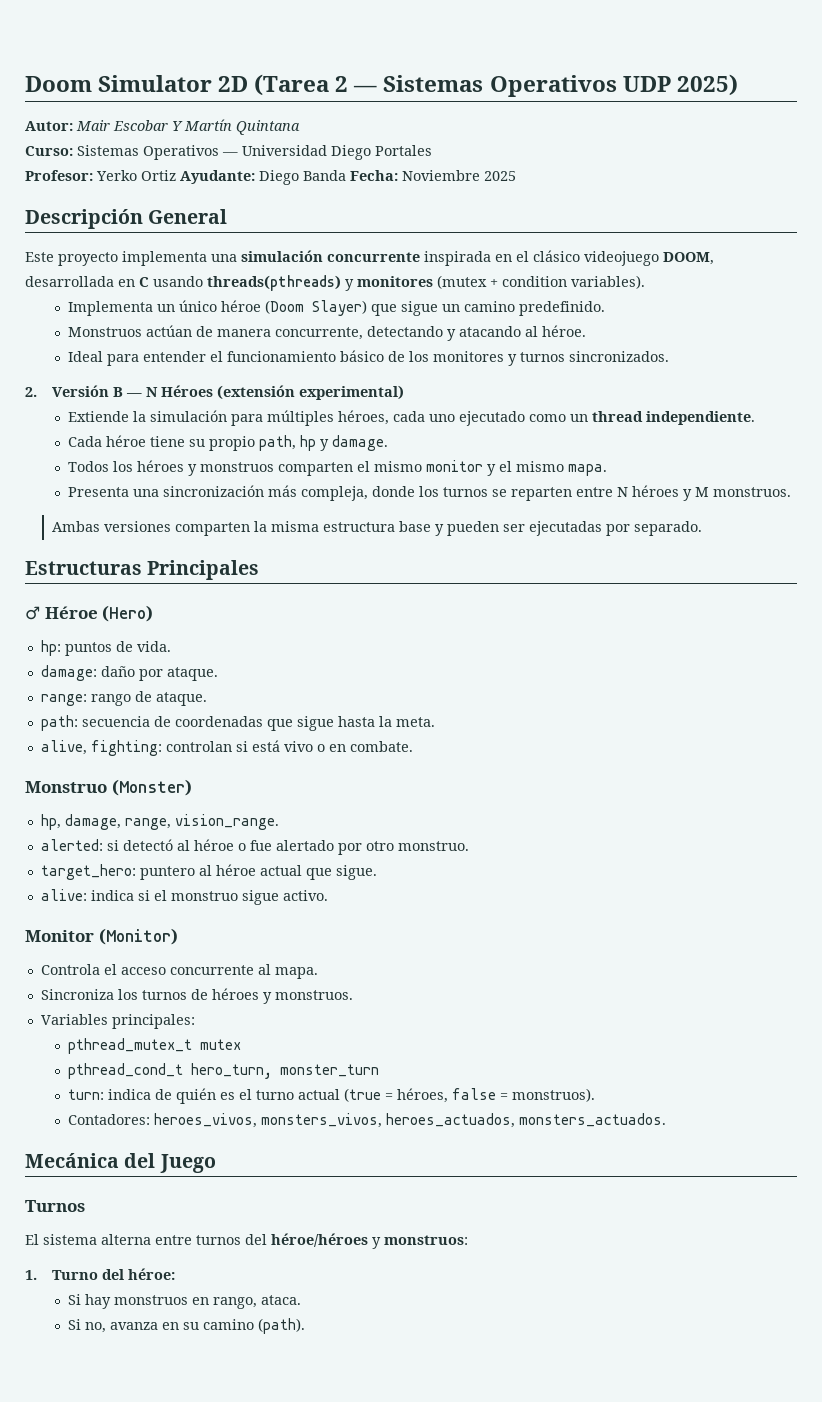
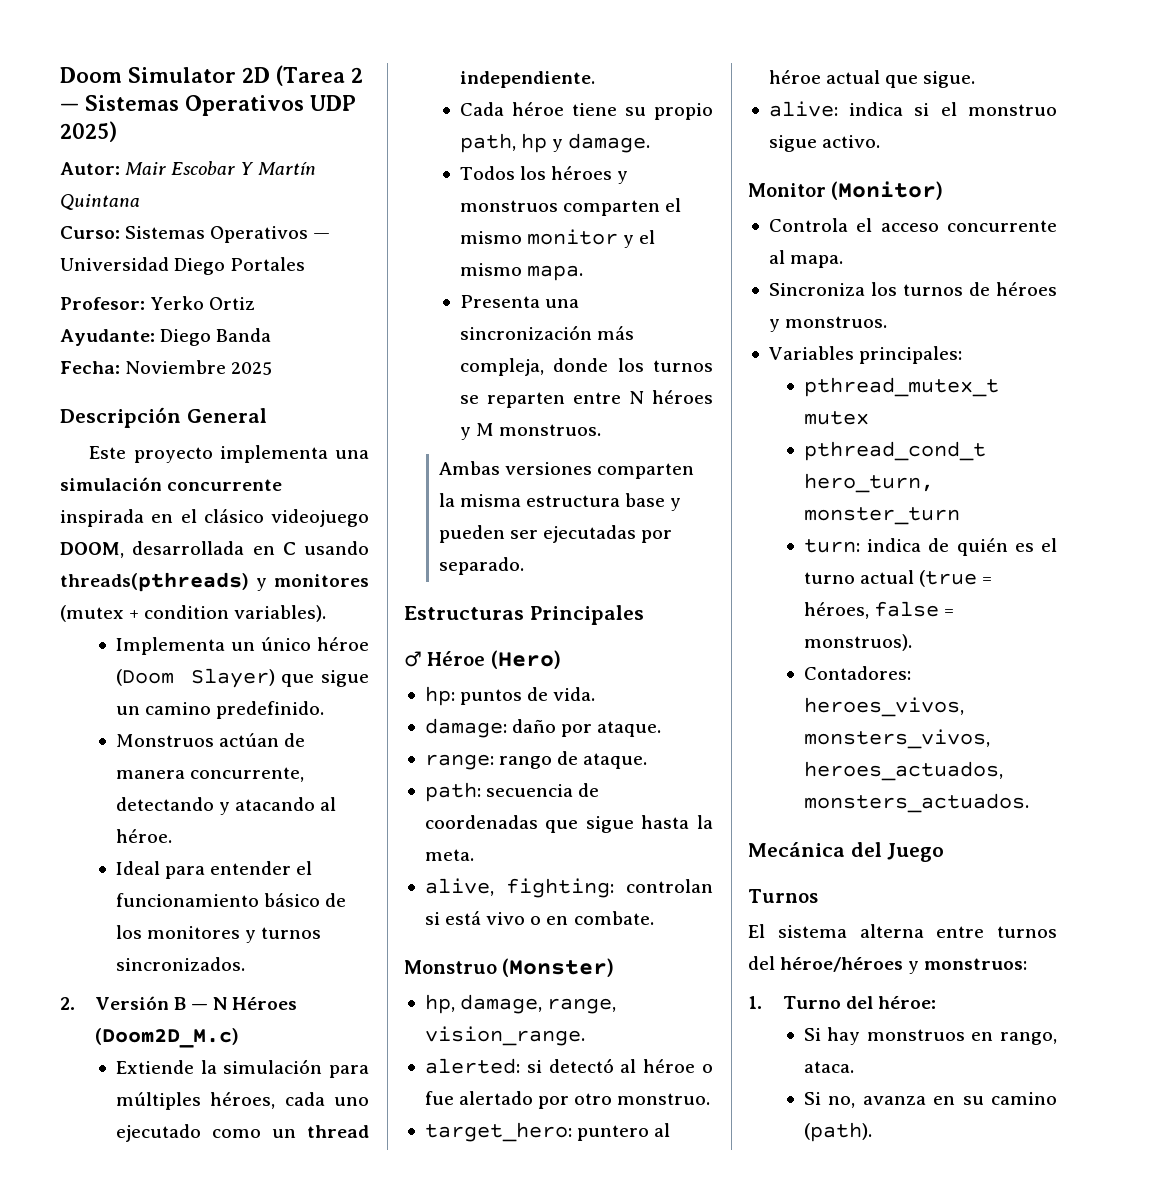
- Profesor: Yerko Ortiz Ayudante: Diego Banda Fecha: Noviembre 2025
+ Profesor: Yerko Ortiz
+ Ayudante: Diego Banda
+ Fecha: Noviembre 2025
- 2. Versión B — N Héroes (extensión experimental)
+ 2. Versión B — N Héroes (Doom2D_M.c)

